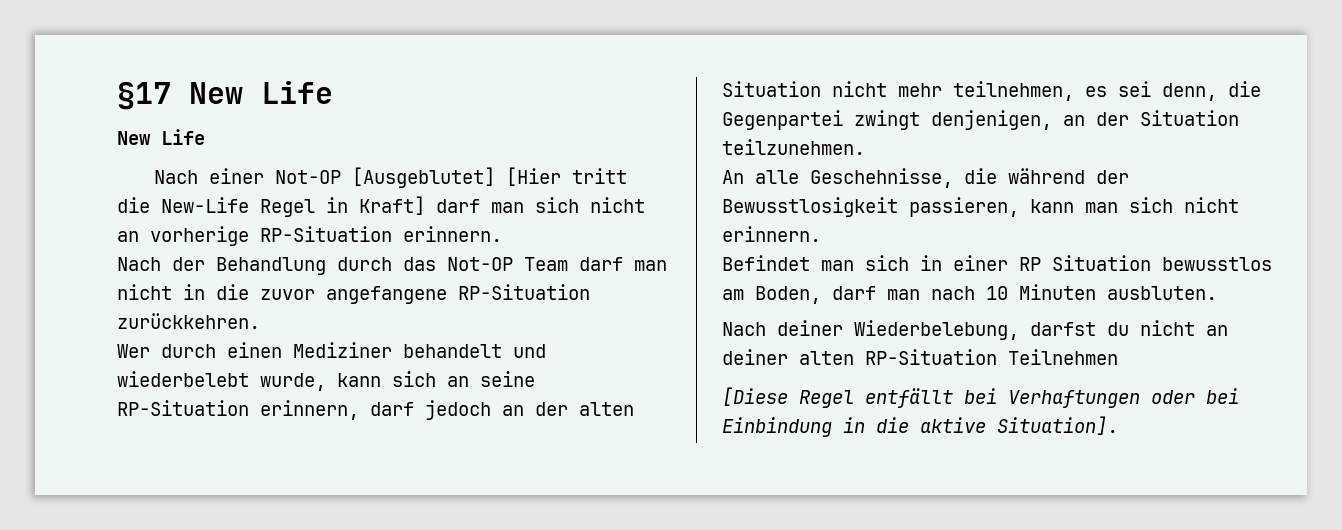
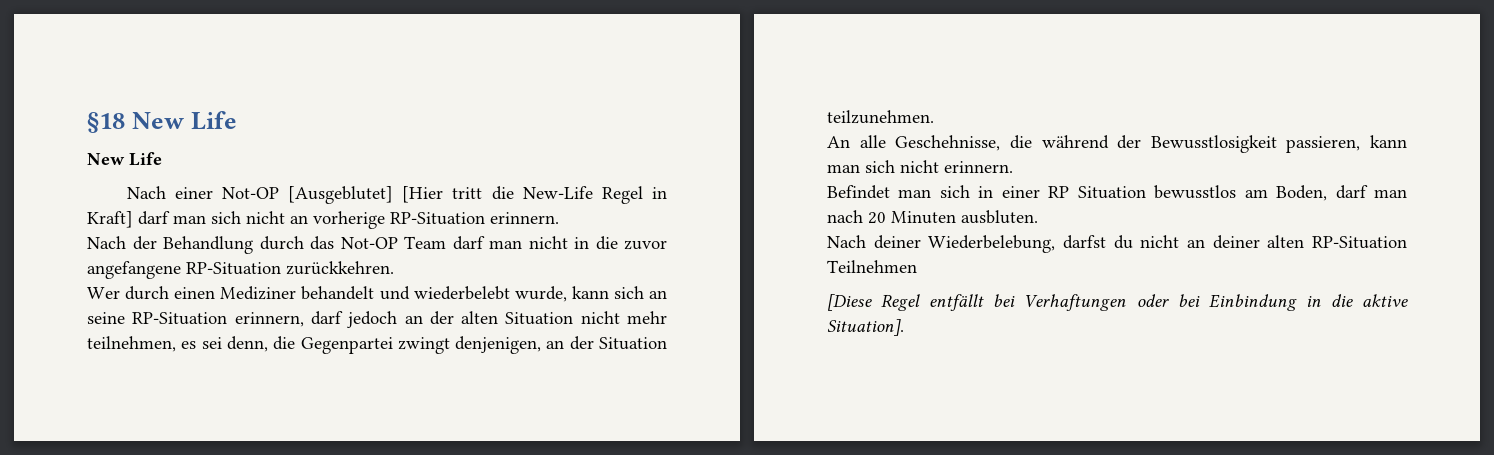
- §17 New Life
+ §18 New Life
- Befindet man sich in einer RP Situation bewusstlos am Boden, darf man nach 10 Minuten ausbluten.
+ Befindet man sich in einer RP Situation bewusstlos am Boden, darf man nach 20 Minuten ausbluten.

